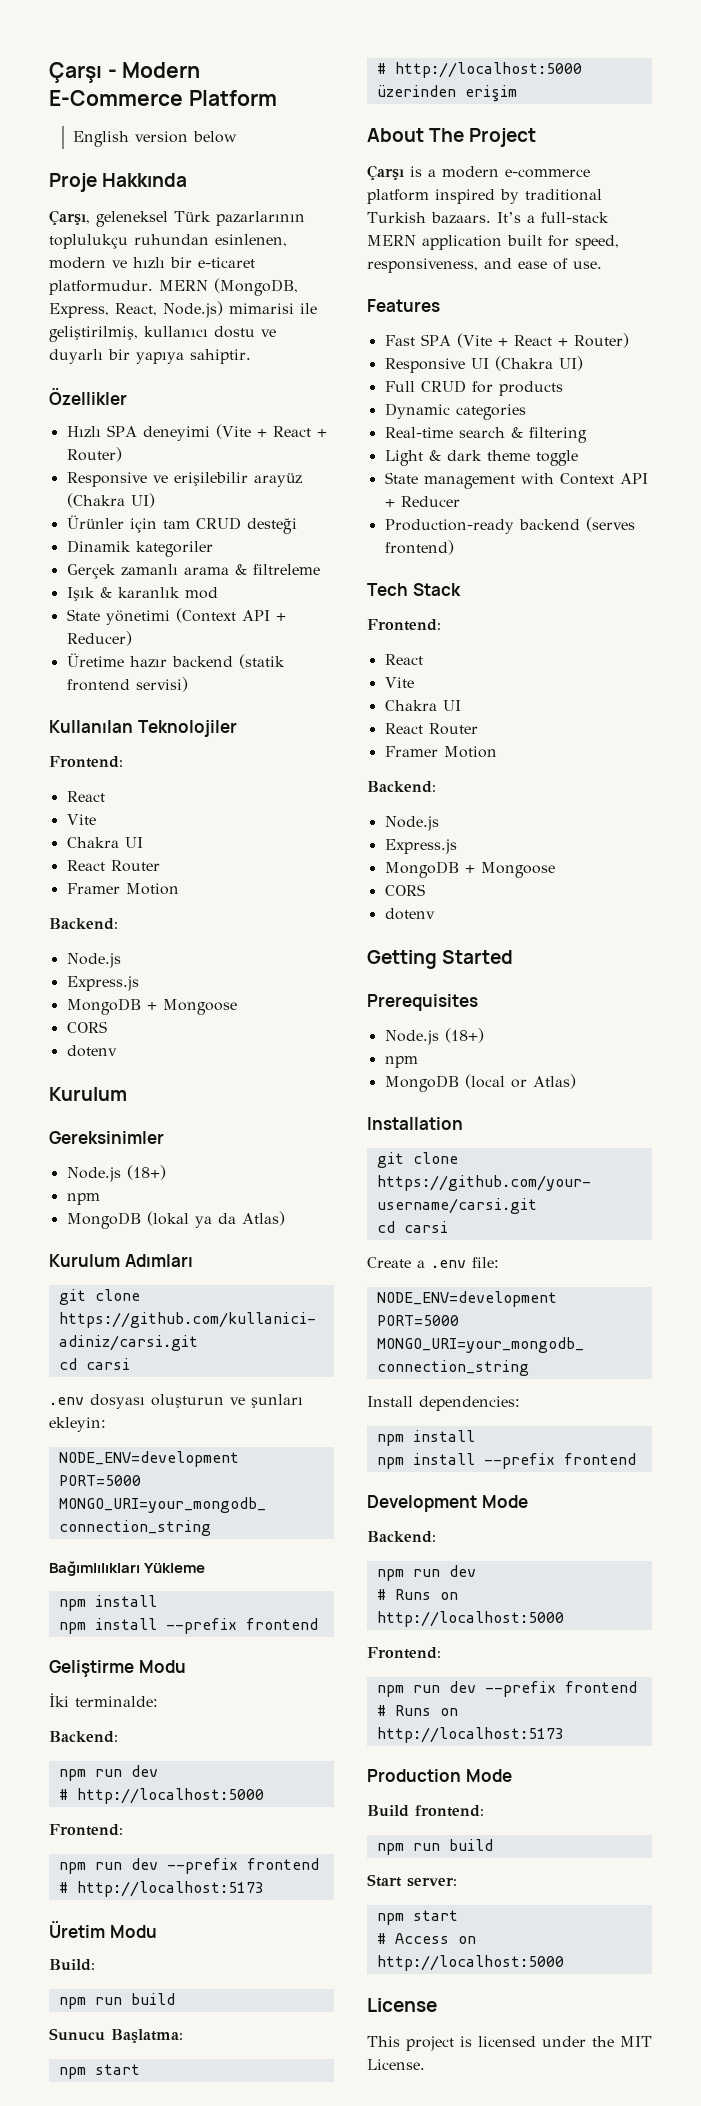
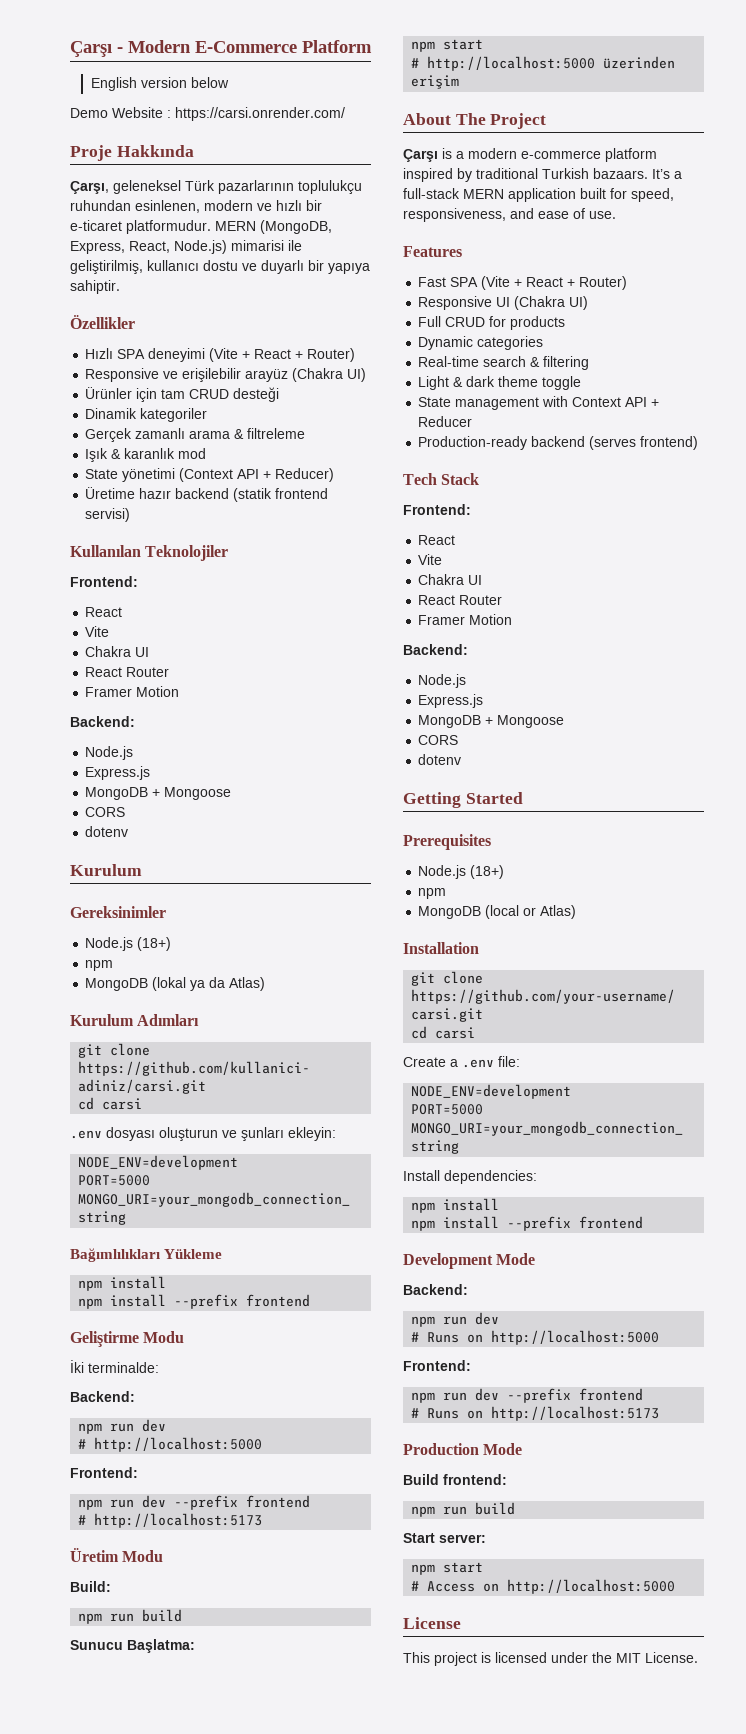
+ Demo Website : https://carsi.onrender.com/

